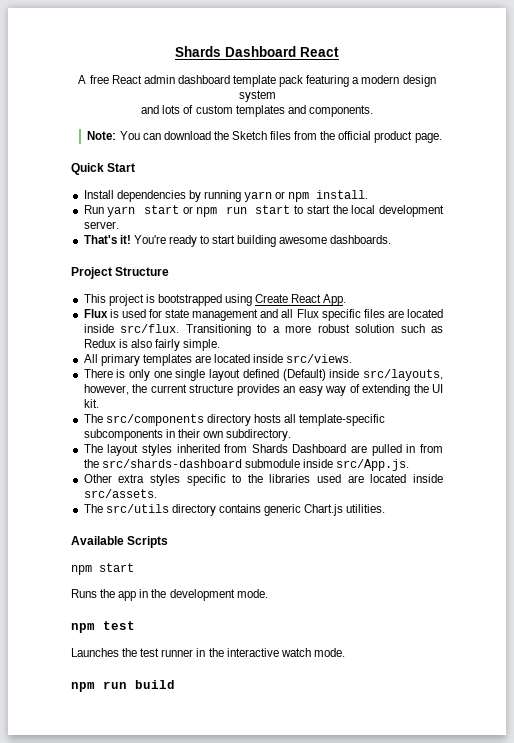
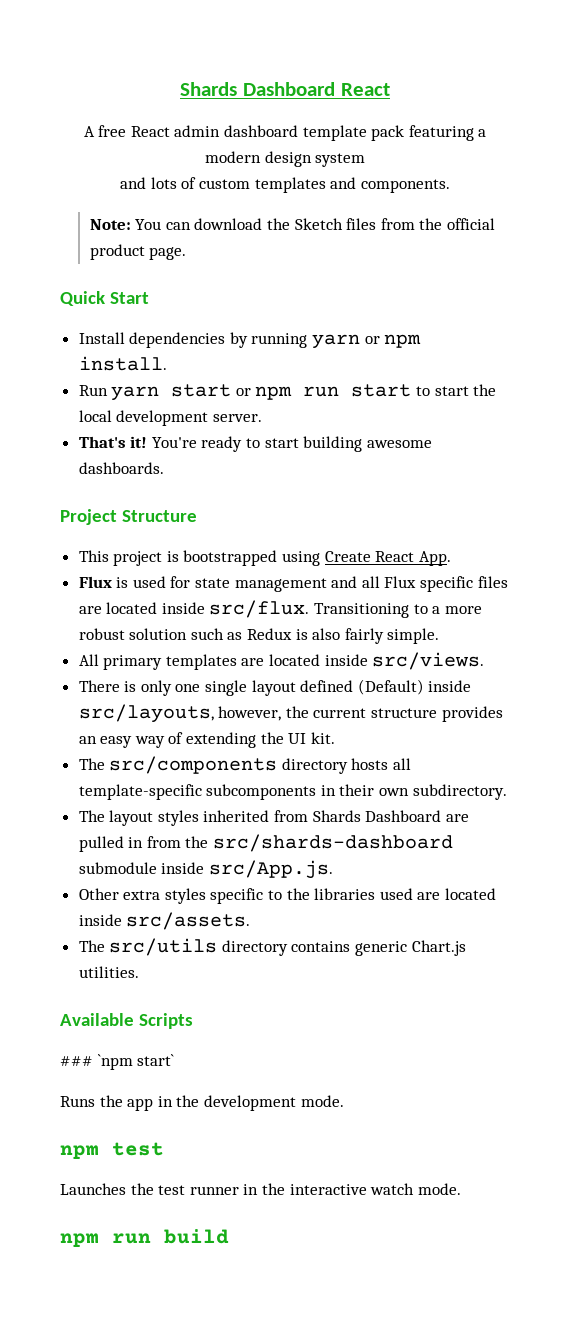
- npm start
+ ### `npm start`

